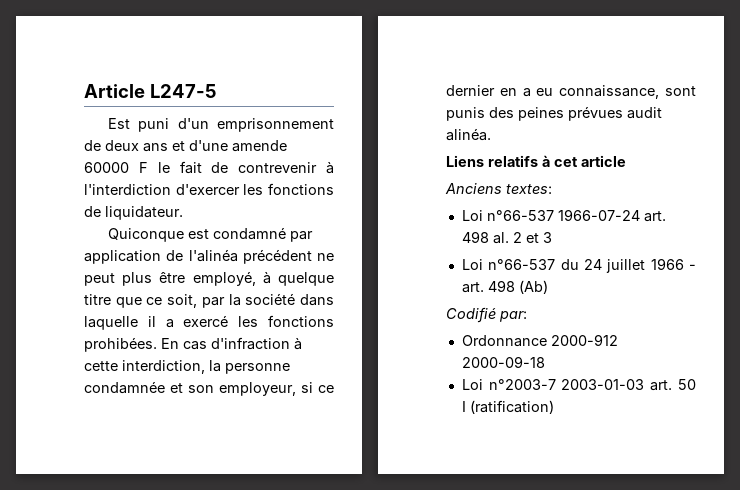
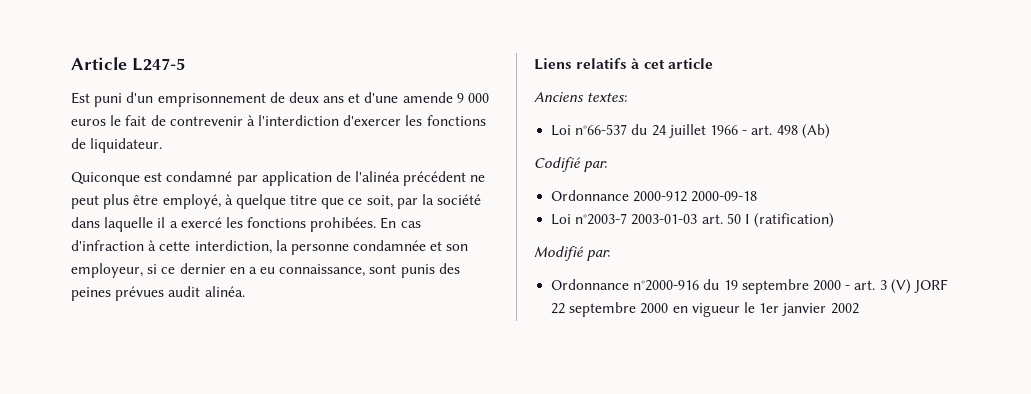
- Est puni d'un emprisonnement de deux ans et d'une amende 60000 F le fait de contrevenir à l'interdiction d'exercer les fonctions de liquidateur.
+ Est puni d'un emprisonnement de deux ans et d'une amende 9 000 euros le fait de contrevenir à l'interdiction d'exercer les fonctions de liquidateur.
- Loi n°66-537 1966-07-24 art. 498 al. 2 et 3
+ Modifié par:
+ Ordonnance n°2000-916 du 19 septembre 2000 - art. 3 (V) JORF 22 septembre 2000 en vigueur le 1er janvier 2002

